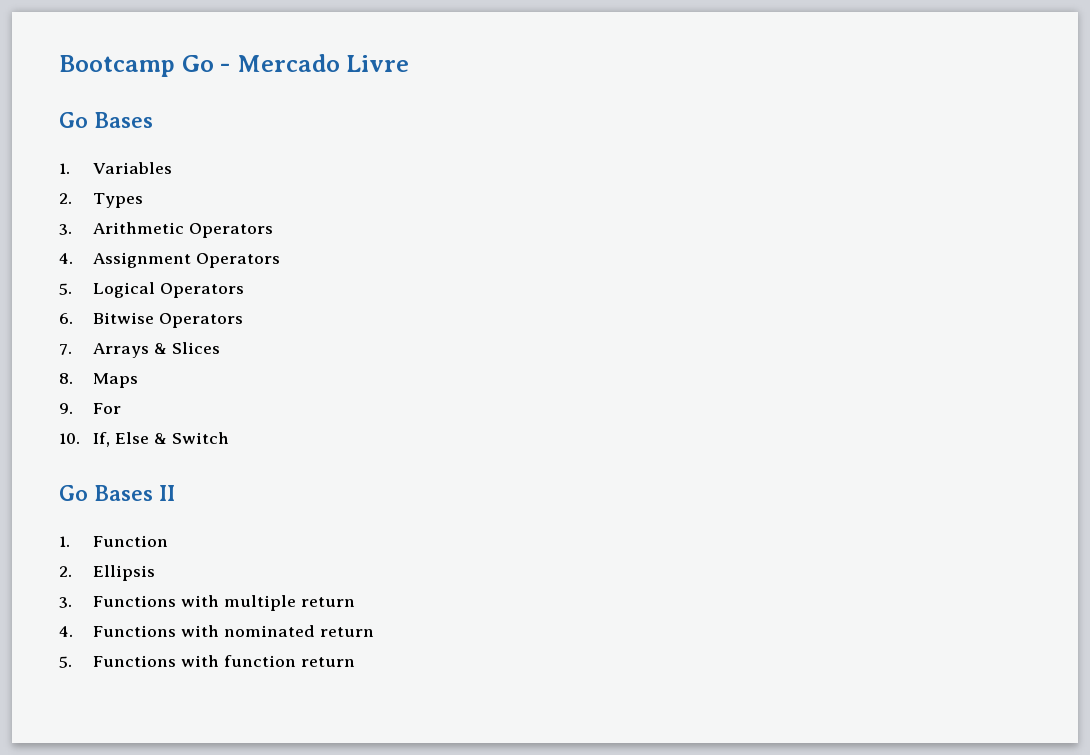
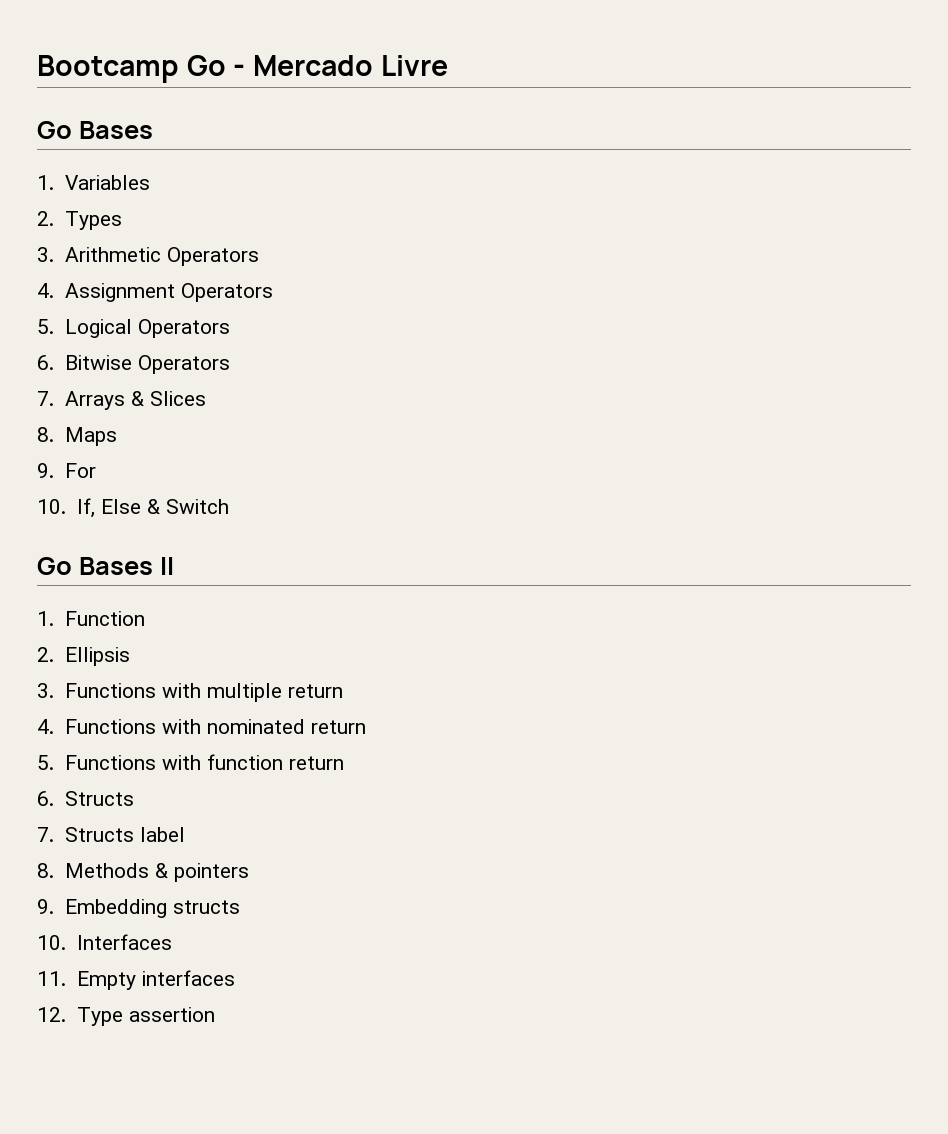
+ 6. Structs
+ 7. Structs label
+ 8. Methods & pointers
+ 9. Embedding structs
+ 10. Interfaces
+ 11. Empty interfaces
+ 12. Type assertion

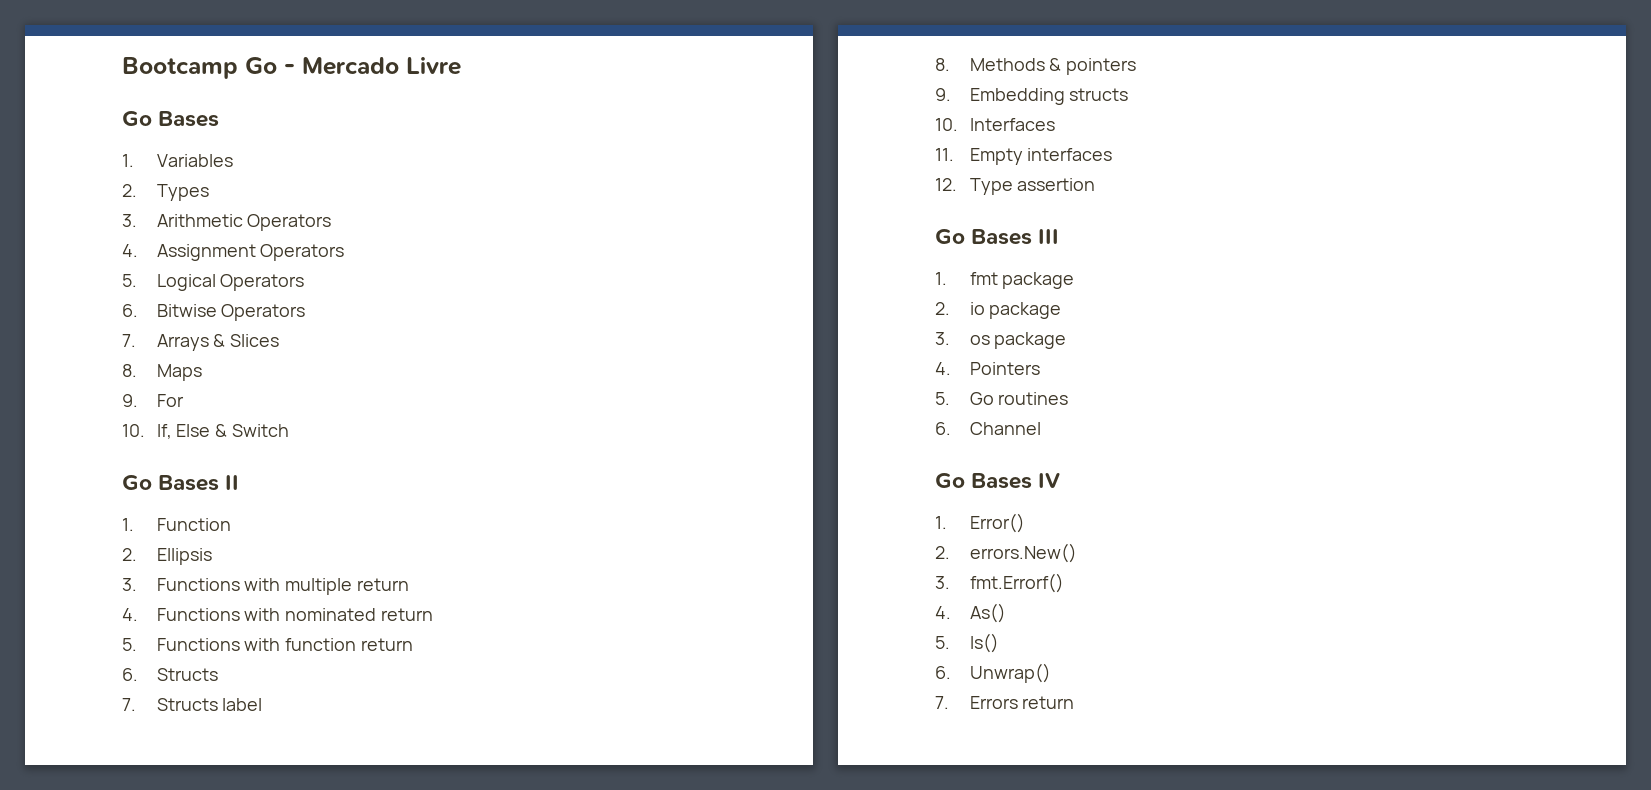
+ Go Bases III
+ 1. fmt package
+ 2. io package
+ 3. os package
+ 4. Pointers
+ 5. Go routines
+ 6. Channel
+ Go Bases IV
+ 1. Error()
+ 2. errors.New()
+ 3. fmt.Errorf()
+ 4. As()
+ 5. Is()
+ 6. Unwrap()
+ 7. Errors return

